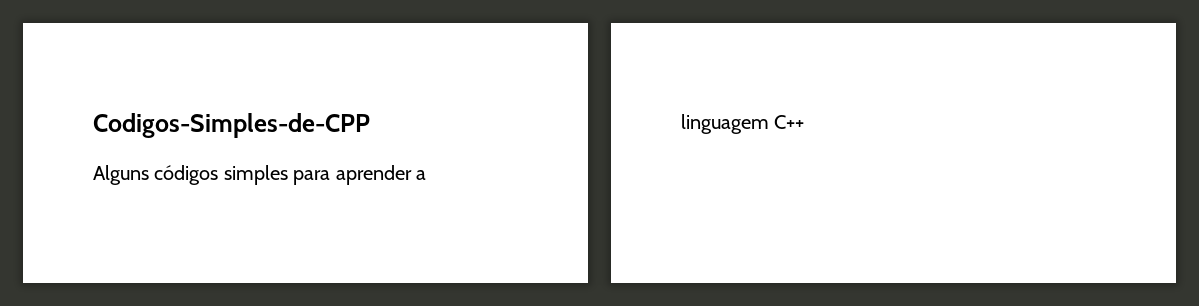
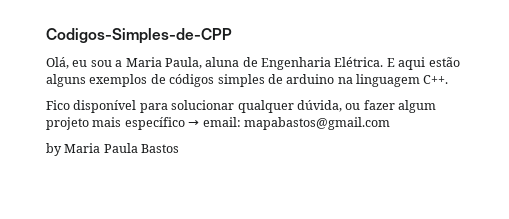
- Alguns códigos simples para aprender a linguagem C++
+ Olá, eu sou a Maria Paula, aluna de Engenharia Elétrica. E aqui estão alguns exemplos de códigos simples de arduino na linguagem C++.
+ Fico disponível para solucionar qualquer dúvida, ou fazer algum projeto mais específico → email: mapabastos@gmail.com
+ by Maria Paula Bastos

